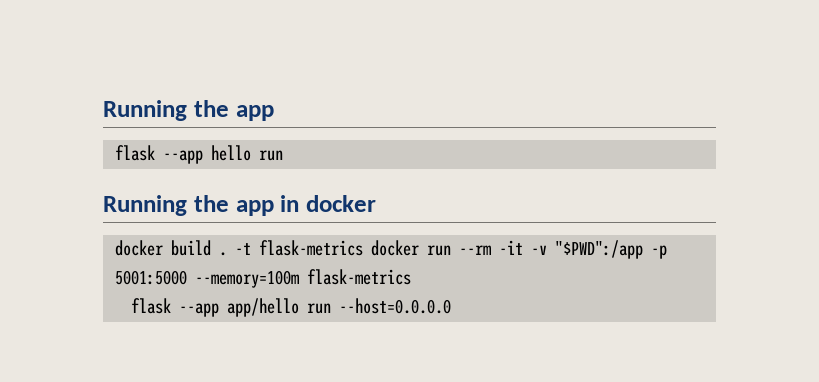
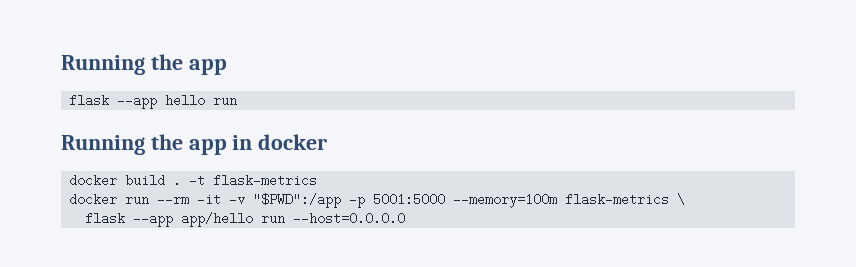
- -t flask-metrics docker run --rm -it -v "$PWD":/app -p 5001:5000 --memory=100m flask-metrics
+ -t flask-metrics
+ docker run --rm -it -v "$PWD":/app -p 5001:5000 --memory=100m flask-metrics \

